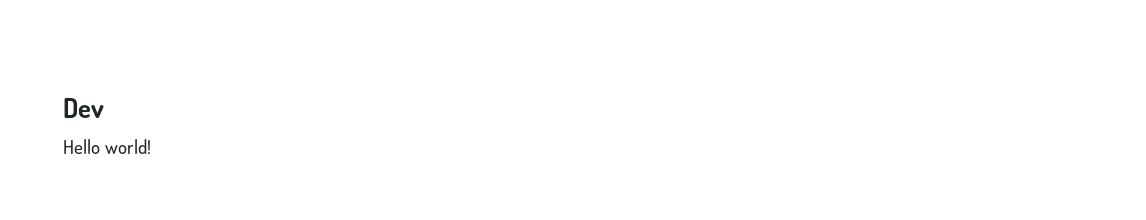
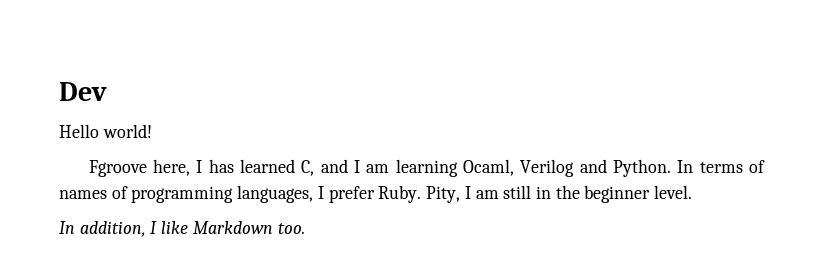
+ Fgroove here, I has learned C, and I am learning Ocaml, Verilog and Python. In terms of names of programming languages, I prefer Ruby. Pity, I am still in the beginner level.
+ In addition, I like Markdown too.

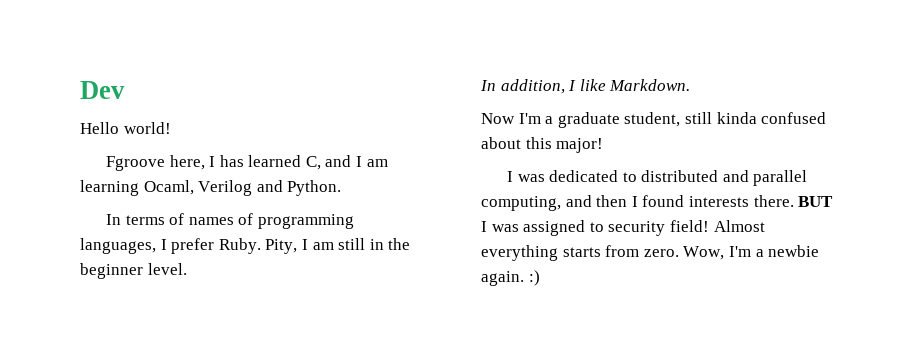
- Fgroove here, I has learned C, and I am learning Ocaml, Verilog and Python. In terms of names of programming languages, I prefer Ruby.
+ Fgroove here, I has learned C, and I am learning Ocaml, Verilog and Python.
+ In terms of names of programming languages, I prefer Ruby.
- In addition, I like Markdown too.
+ In addition, I like Markdown.
+ Now I'm a graduate student, still kinda confused about this major!
+ I was dedicated to distributed and parallel computing, and then I found interests there. BUT I was assigned to security field! Almost everything starts from zero. Wow, I'm a newbie again. :)

